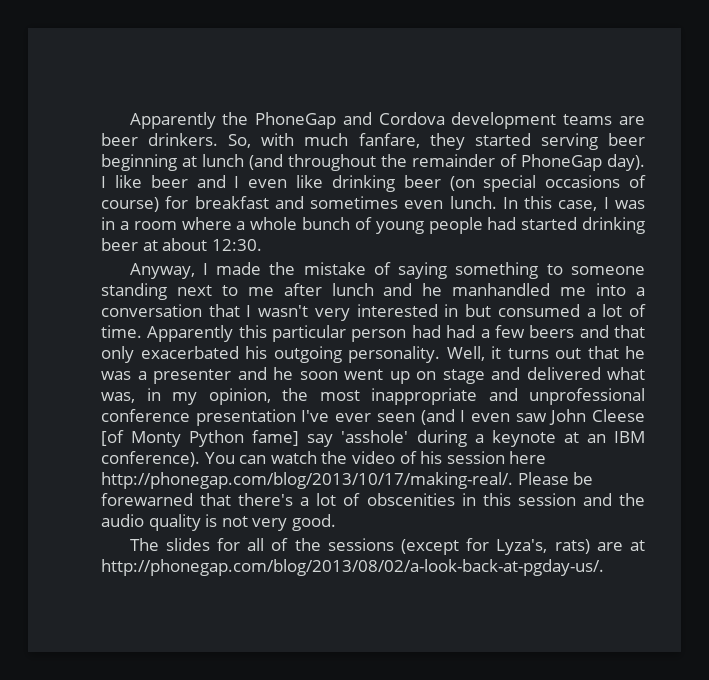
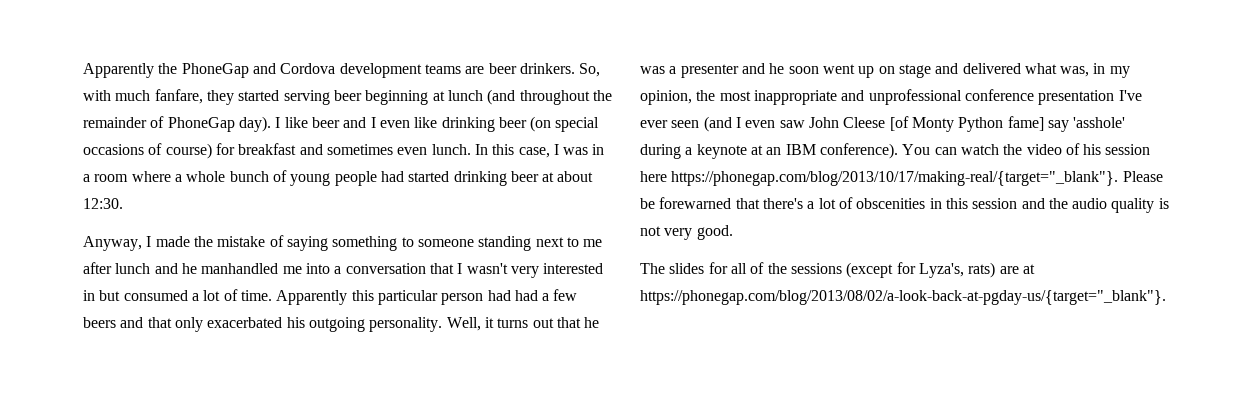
- You can watch the video of his session here http://phonegap.com/blog/2013/10/17/making-real/. Please be forewarned that there's a lot of obscenities in this session and the audio quality is not very good.
+ You can watch the video of his session here https://phonegap.com/blog/2013/10/17/making-real/{target="_blank"}. Please be forewarned that there's a lot of obscenities in this session and the audio quality is not very good.
- The slides for all of the sessions (except for Lyza's, rats) are at http://phonegap.com/blog/2013/08/02/a-look-back-at-pgday-us/.
+ The slides for all of the sessions (except for Lyza's, rats) are at https://phonegap.com/blog/2013/08/02/a-look-back-at-pgday-us/{target="_blank"}.

